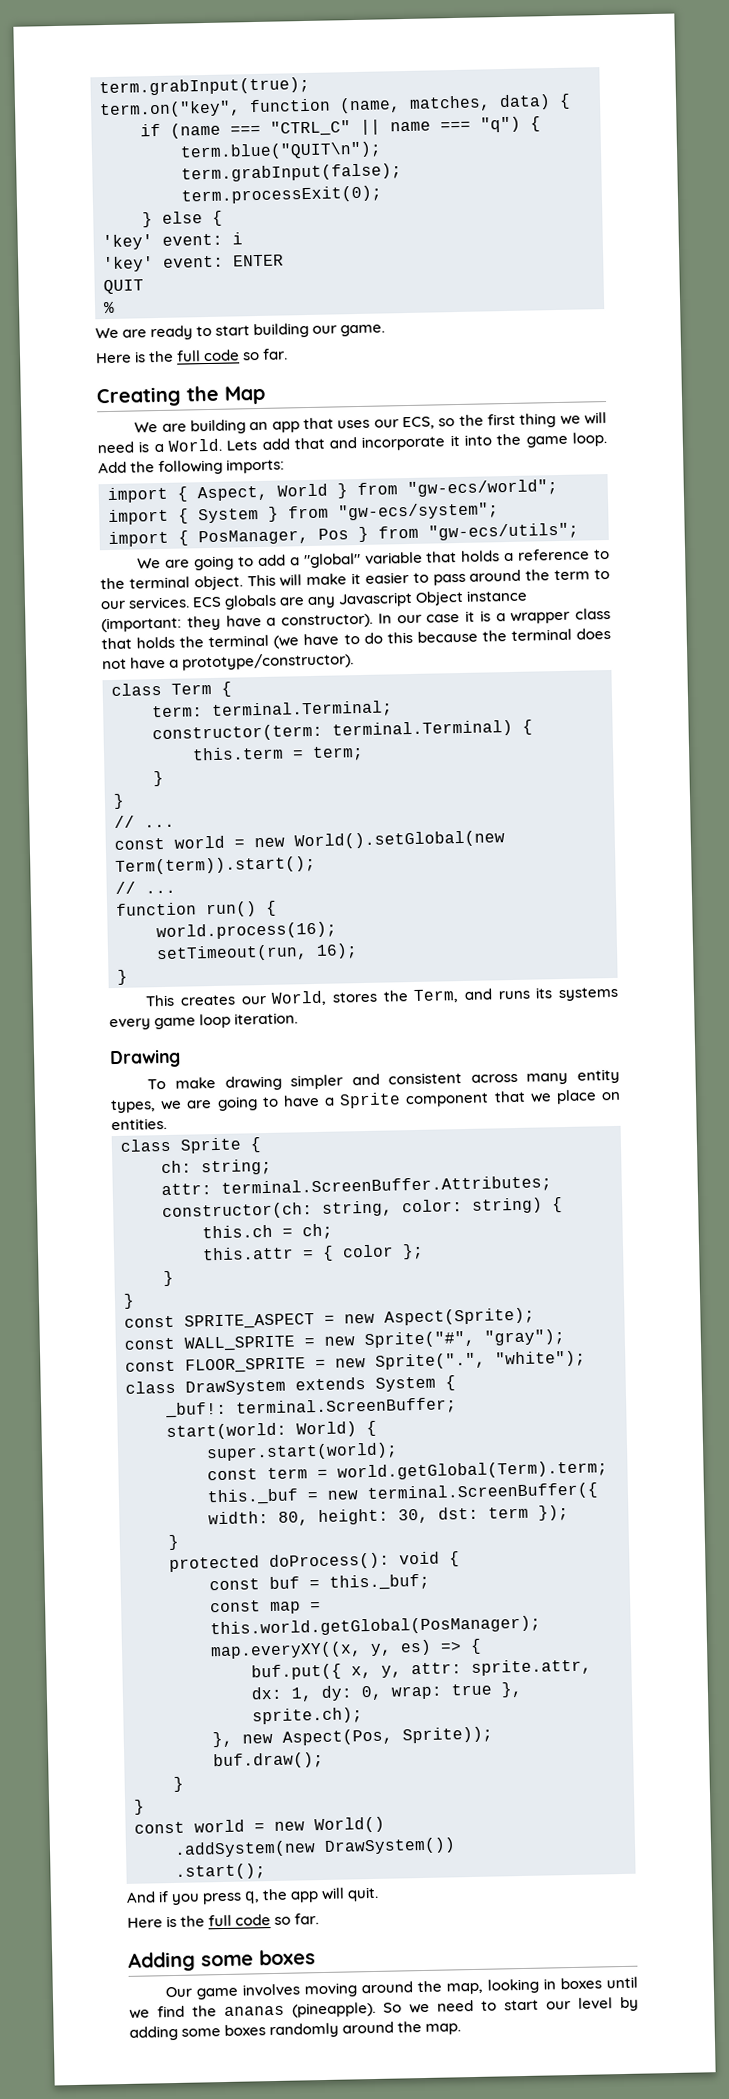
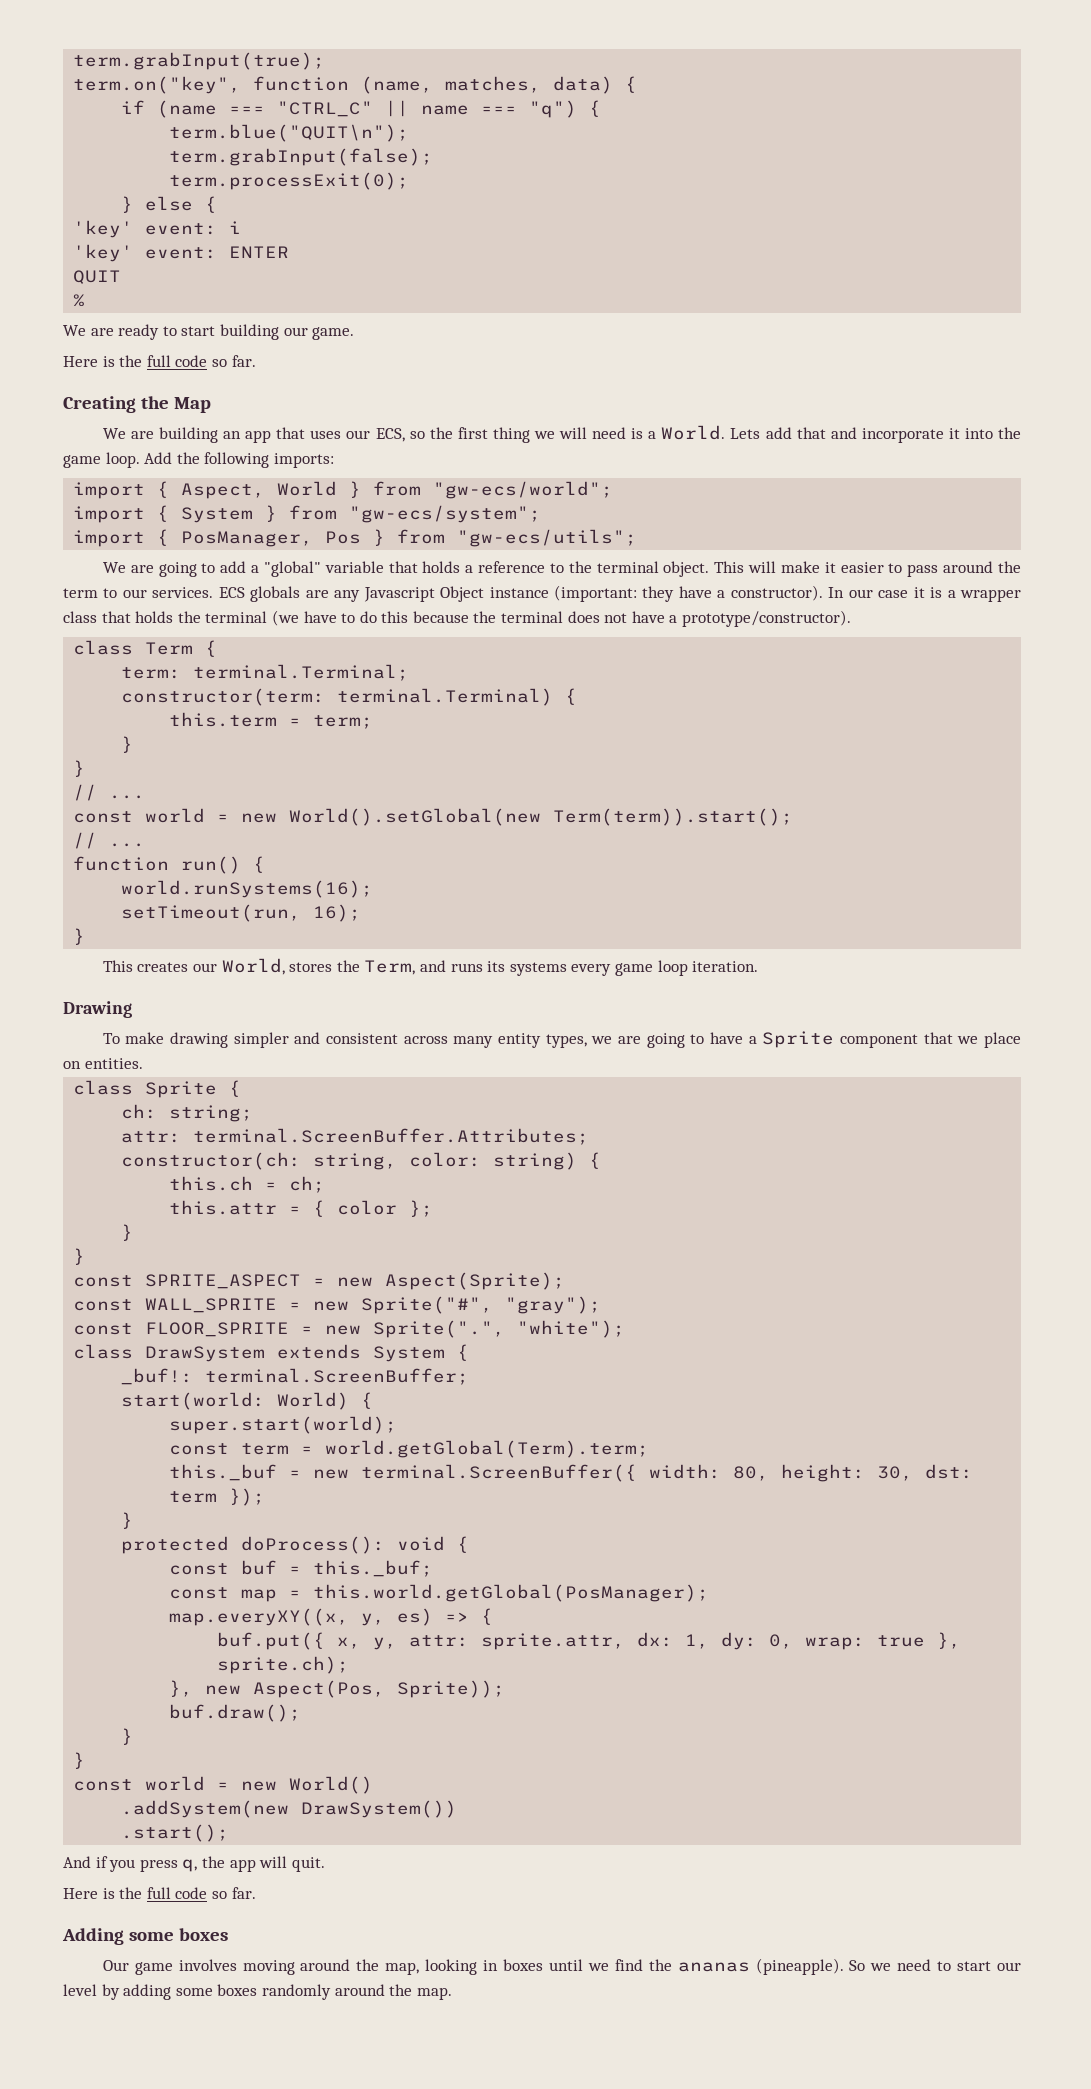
- world.process(16);
+ world.runSystems(16);

